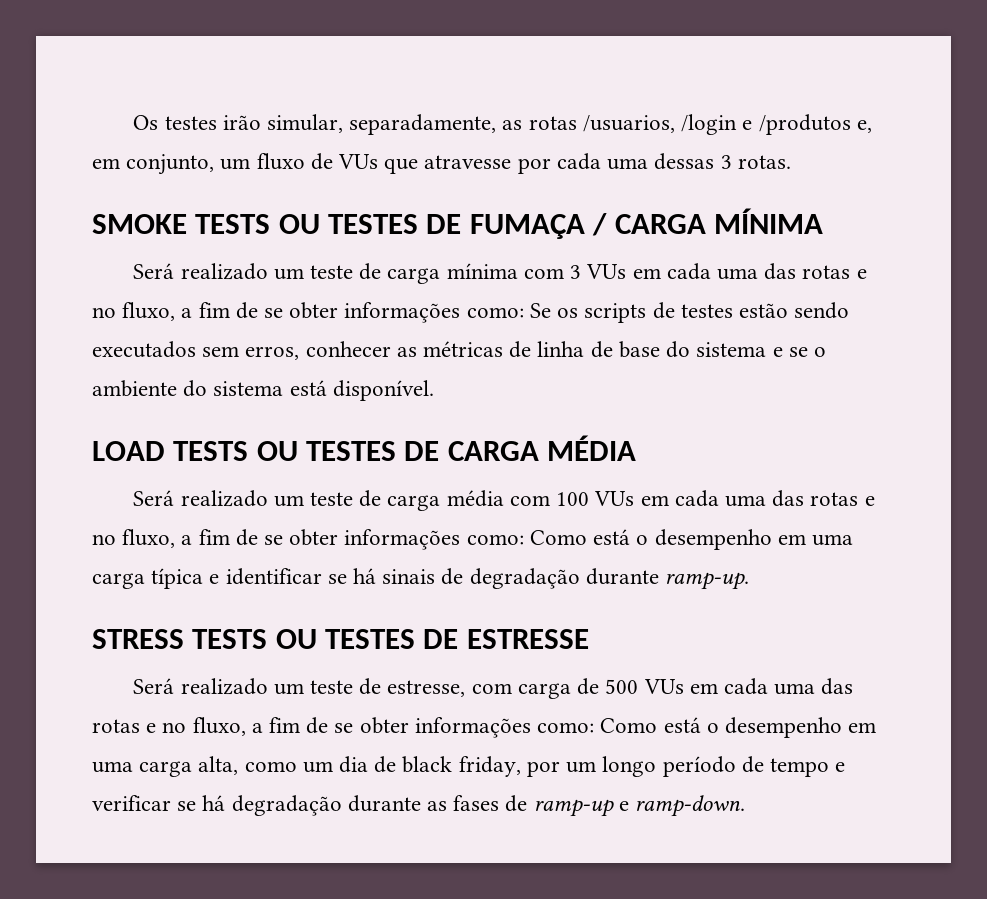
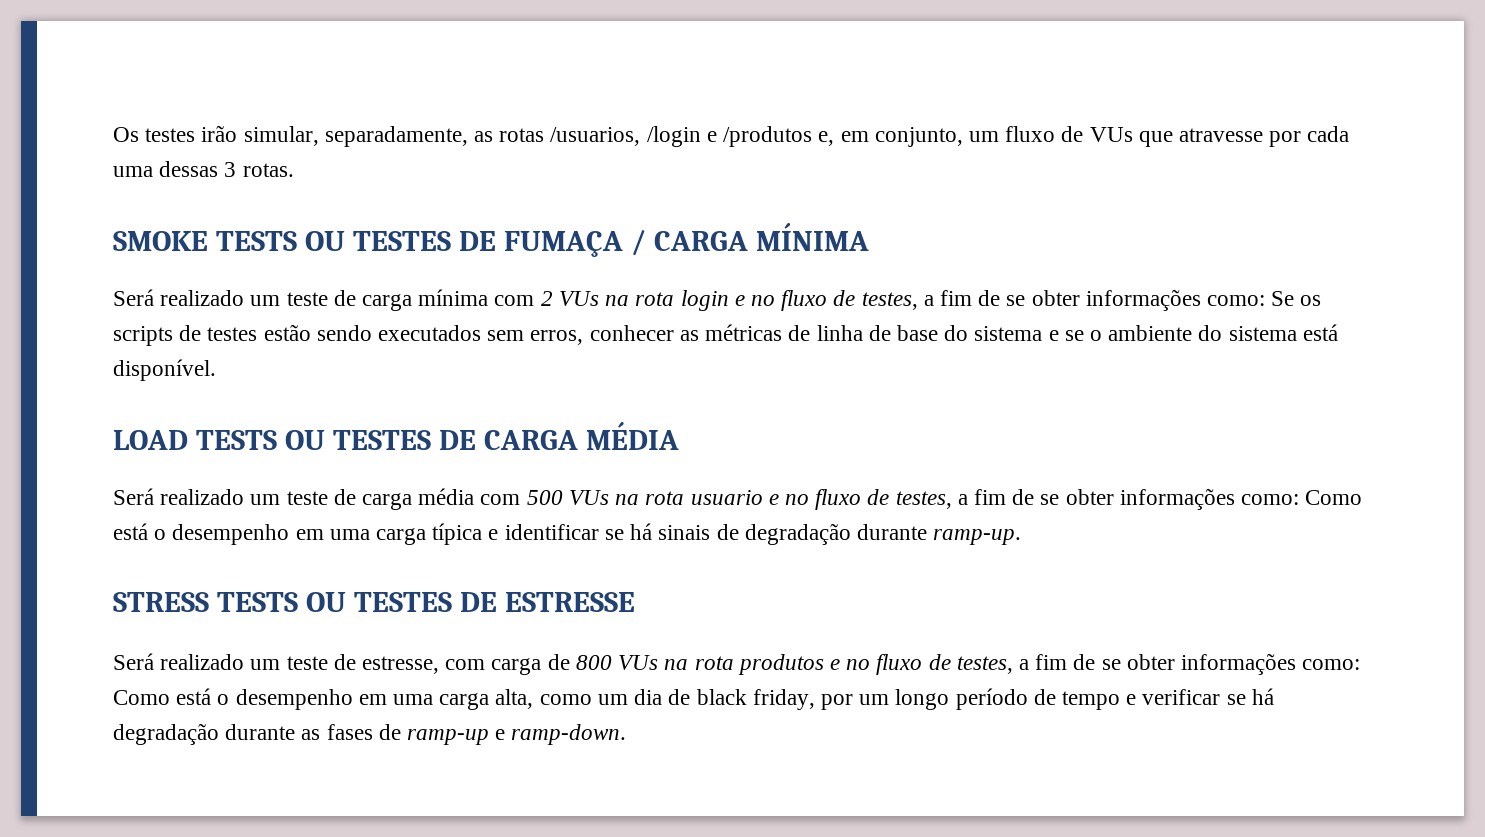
- Será realizado um teste de carga mínima com 3 VUs em cada uma das rotas e no fluxo, a fim de se obter informações como: Se os scripts de testes estão sendo executados sem erros, conhecer as métricas de linha de base do sistema e se o ambiente do sistema está disponível.
+ Será realizado um teste de carga mínima com 2 VUs na rota login e no fluxo de testes, a fim de se obter informações como: Se os scripts de testes estão sendo executados sem erros, conhecer as métricas de linha de base do sistema e se o ambiente do sistema está disponível.
- Será realizado um teste de carga média com 100 VUs em cada uma das rotas e no fluxo, a fim de se obter informações como: Como está o desempenho em uma carga típica e identificar se há sinais de degradação durante ramp-up.
+ Será realizado um teste de carga média com 500 VUs na rota usuario e no fluxo de testes, a fim de se obter informações como: Como está o desempenho em uma carga típica e identificar se há sinais de degradação durante ramp-up.
- Será realizado um teste de estresse, com carga de 500 VUs em cada uma das rotas e no fluxo, a fim de se obter informações como: Como está o desempenho em uma carga alta, como um dia de black friday, por um longo período de tempo e verificar se há degradação durante as fases de ramp-up e ramp-down.
+ Será realizado um teste de estresse, com carga de 800 VUs na rota produtos e no fluxo de testes, a fim de se obter informações como: Como está o desempenho em uma carga alta, como um dia de black friday, por um longo período de tempo e verificar se há degradação durante as fases de ramp-up e ramp-down.

